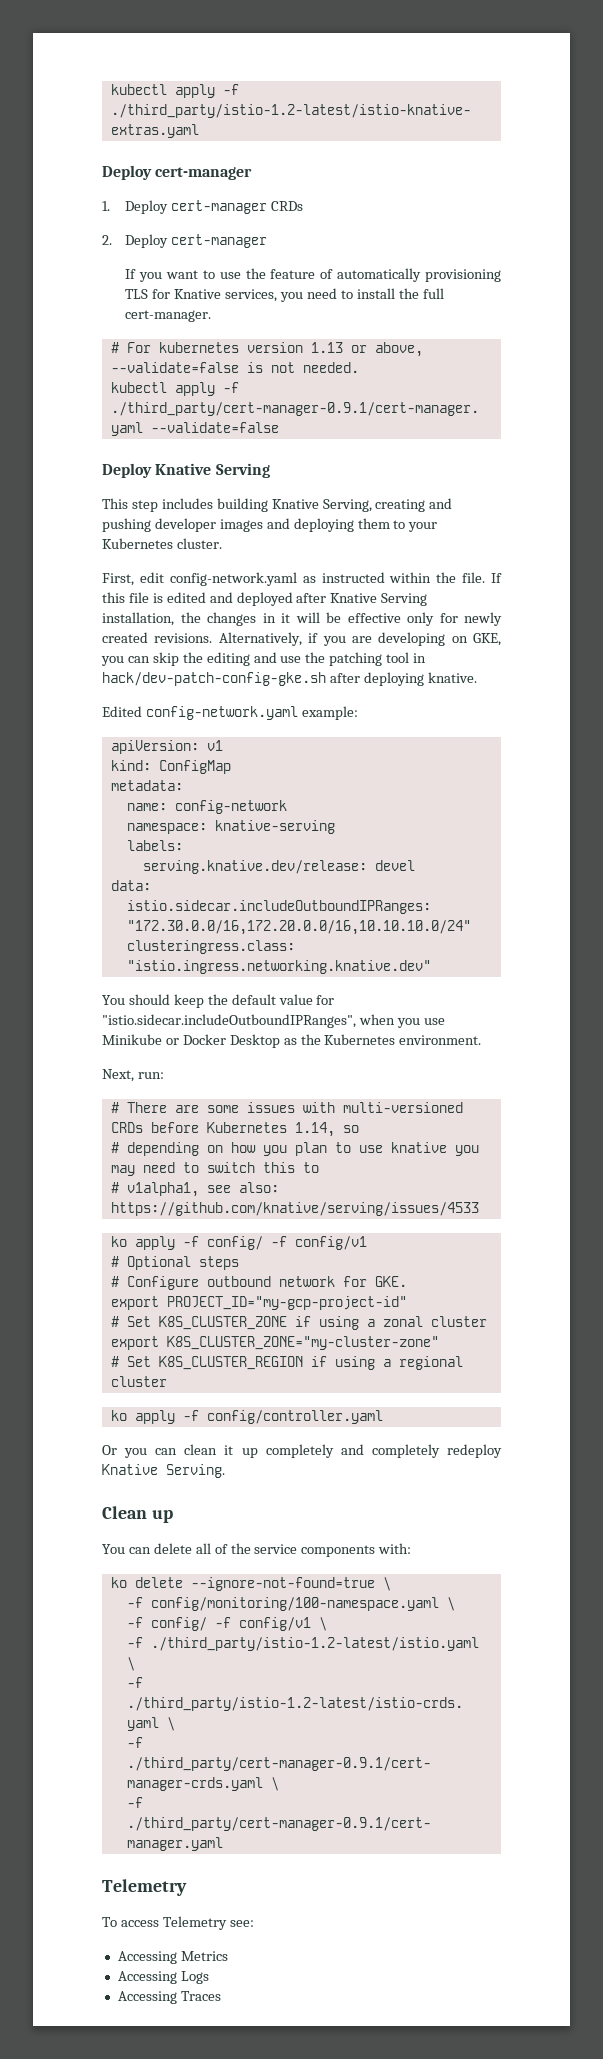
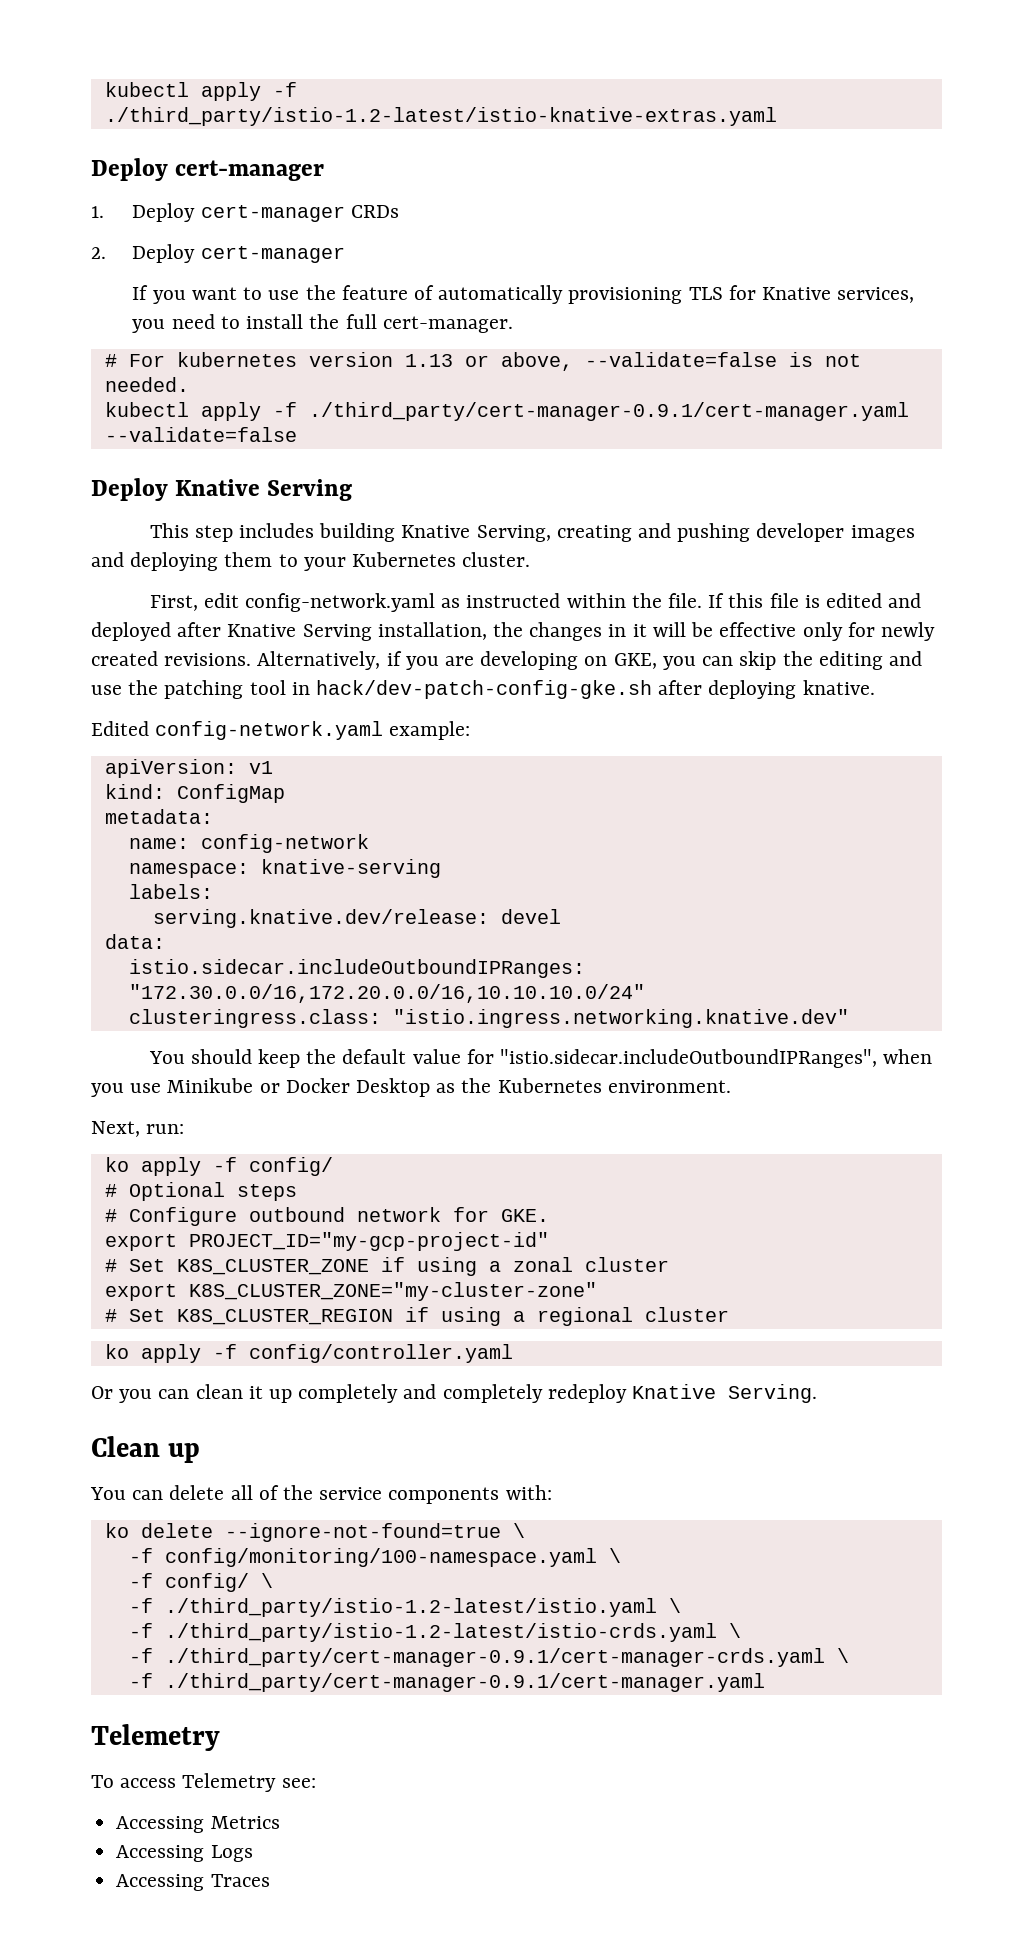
- # There are some issues with multi-versioned CRDs before Kubernetes 1.14, so
- # depending on how you plan to use knative you may need to switch this to
- # v1alpha1, see also: https://github.com/knative/serving/issues/4533
- ko apply -f config/ -f config/v1
+ ko apply -f config/
- -f config/ -f config/v1 \
+ -f config/ \

